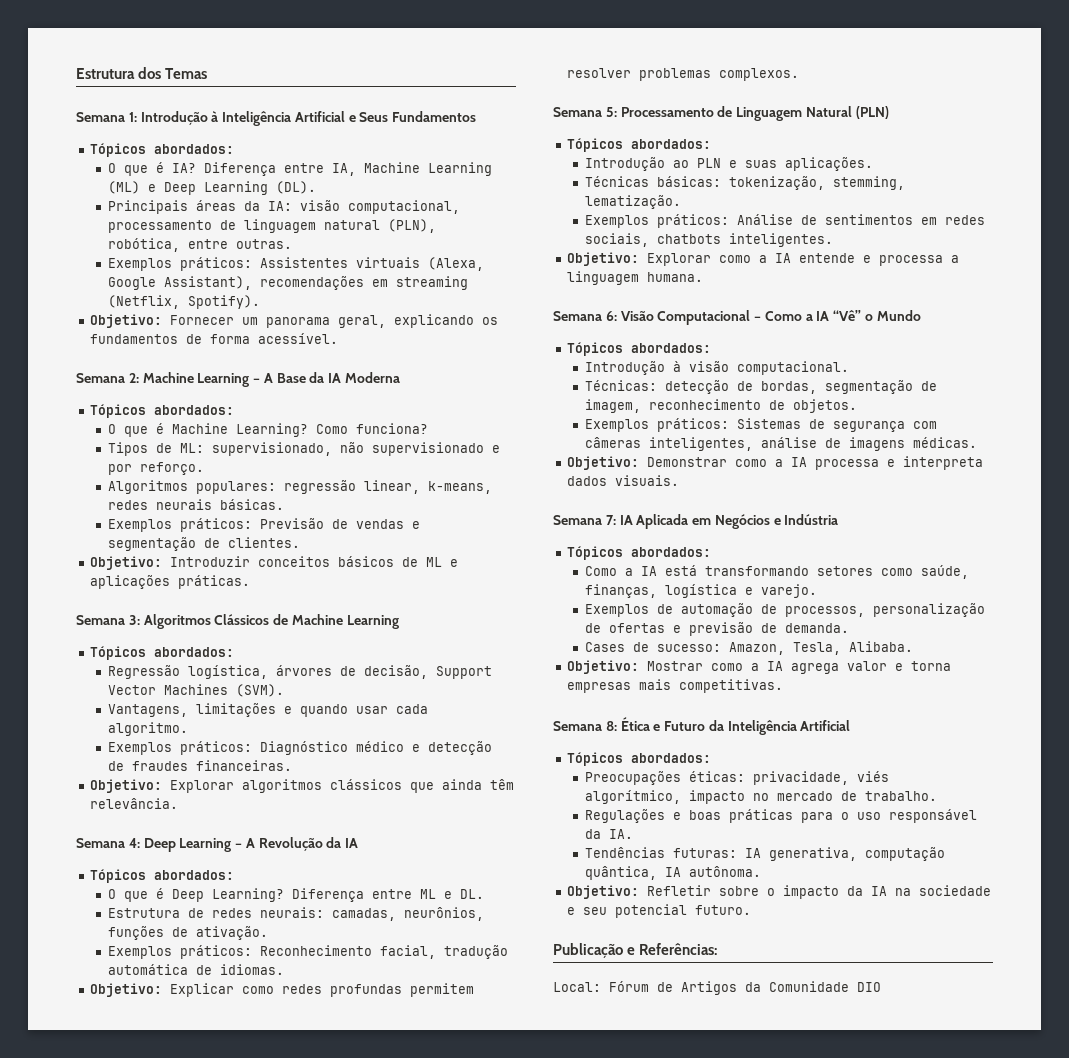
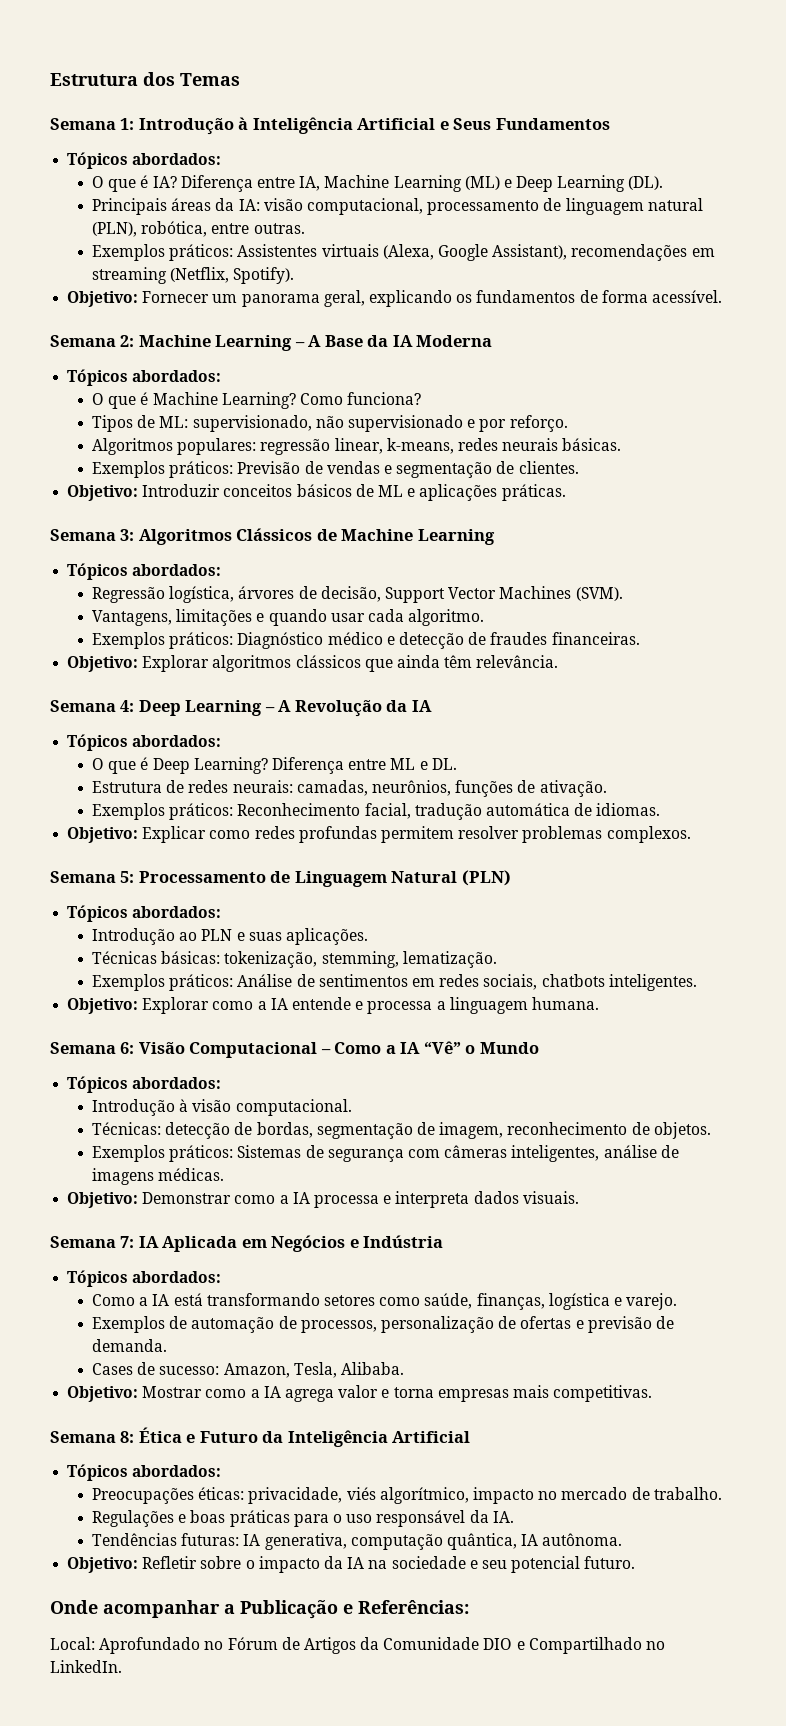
- Publicação e Referências:
+ Onde acompanhar a Publicação e Referências:
- Local: Fórum de Artigos da Comunidade DIO
+ Local: Aprofundado no Fórum de Artigos da Comunidade DIO e Compartilhado no LinkedIn.

